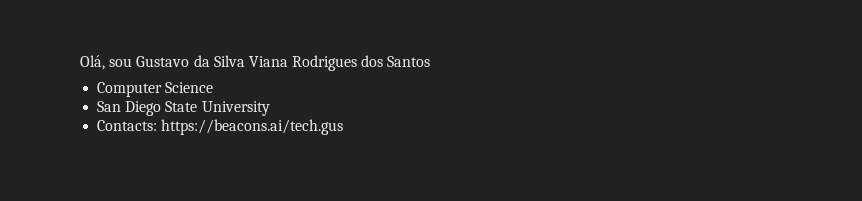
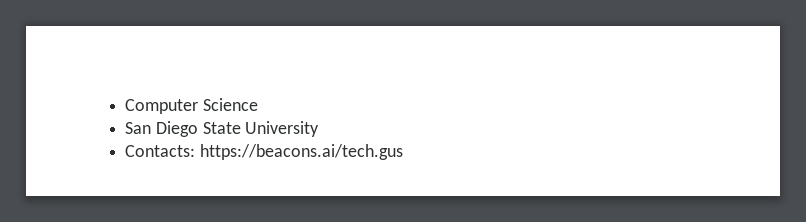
- Olá, sou Gustavo da Silva Viana Rodrigues dos Santos

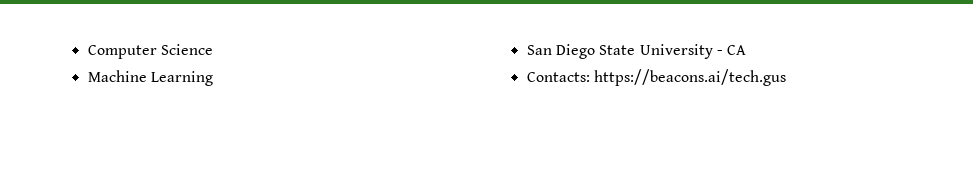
+ Machine Learning
- San Diego State University
+ San Diego State University - CA

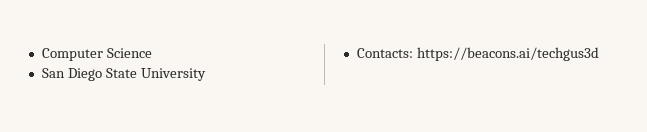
- Machine Learning
- San Diego State University - CA
+ San Diego State University
- Contacts: https://beacons.ai/tech.gus
+ Contacts: https://beacons.ai/techgus3d

